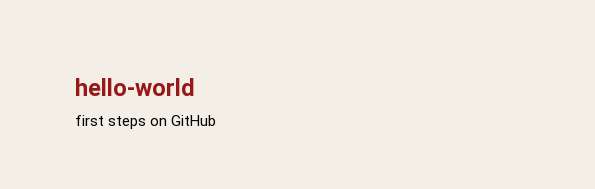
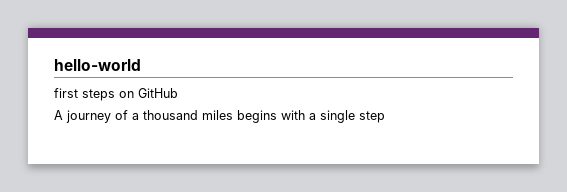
+ A journey of a thousand miles begins with a single step

